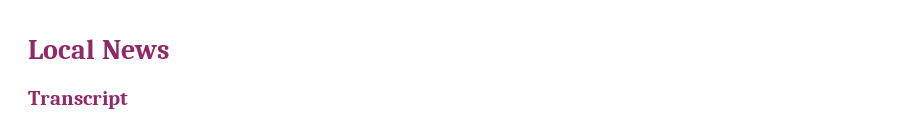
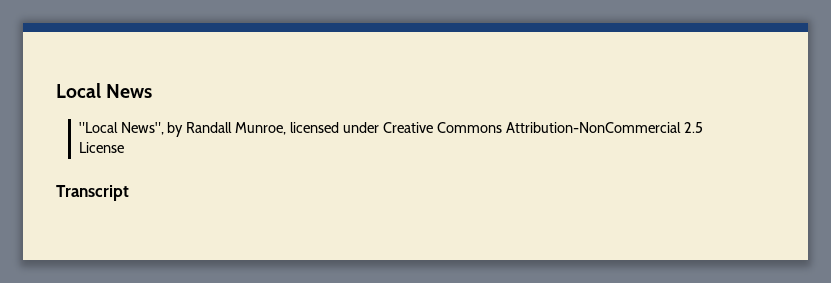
+ "Local News", by Randall Munroe, licensed under Creative Commons Attribution-NonCommercial 2.5 License

